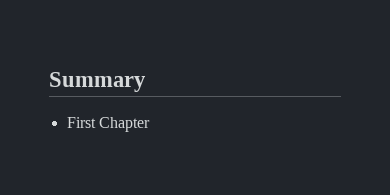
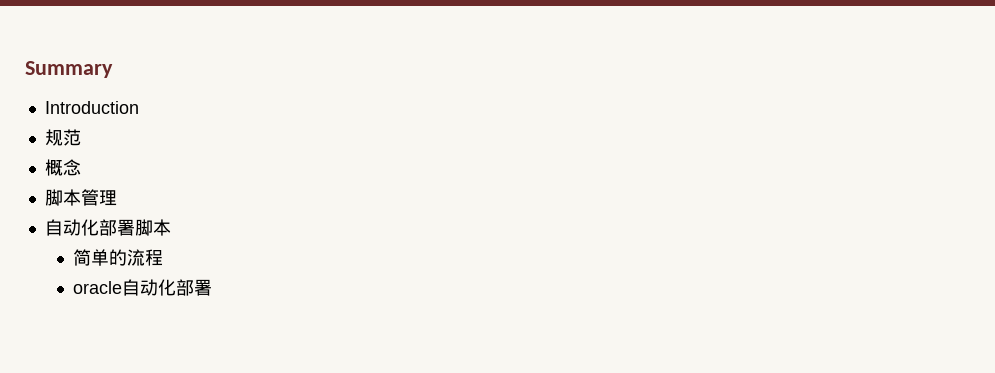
- First Chapter
+ Introduction
+ 规范
+ 概念
+ 脚本管理
+ 自动化部署脚本
+ 简单的流程
+ oracle自动化部署

